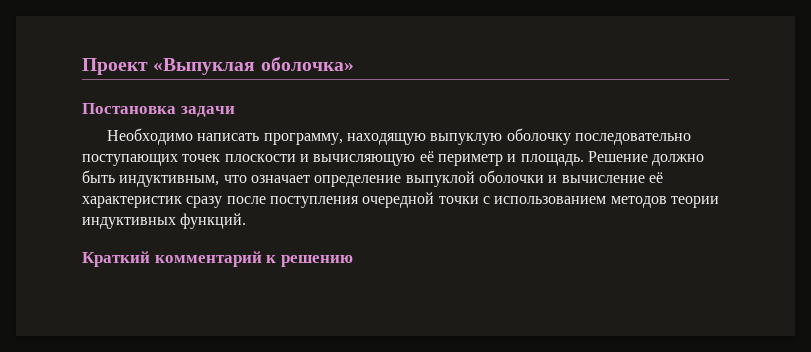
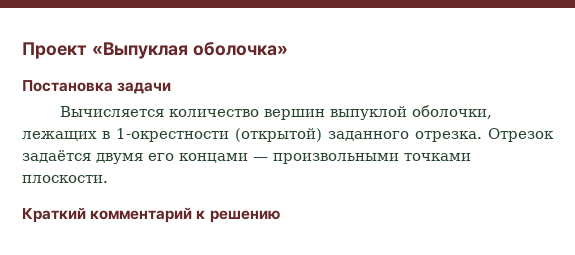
- Необходимо написать программу, находящую выпуклую оболочку последовательно поступающих точек плоскости и вычисляющую её периметр и площадь. Решение должно быть индуктивным, что означает определение выпуклой оболочки и вычисление её характеристик сразу после поступления очередной точки с использованием методов теории индуктивных функций.
+ Вычисляется количество вершин выпуклой оболочки, лежащих в 1-окрестности (открытой) заданного отрезка. Отрезок задаётся двумя его концами — произвольными точками плоскости.

